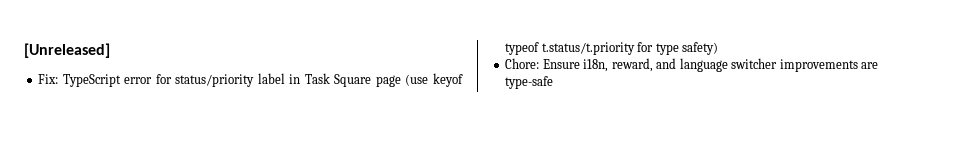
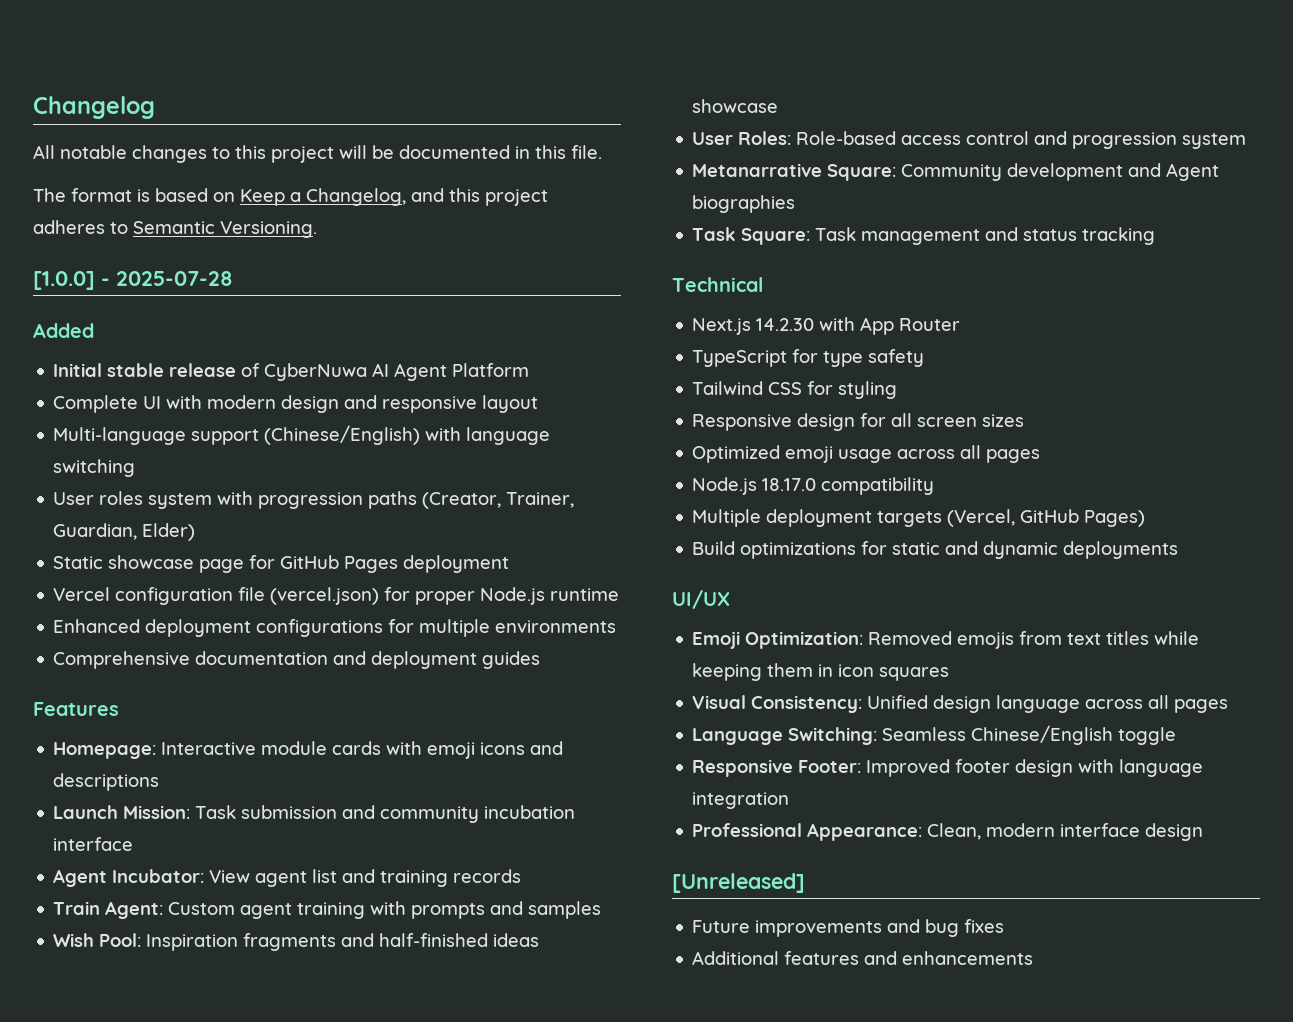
+ Changelog
+ All notable changes to this project will be documented in this file.
+ The format is based on Keep a Changelog, and this project adheres to Semantic Versioning.
+ [1.0.0] - 2025-07-28
+ Added
+ Initial stable release of CyberNuwa AI Agent Platform
+ Complete UI with modern design and responsive layout
+ Multi-language support (Chinese/English) with language switching
+ User roles system with progression paths (Creator, Trainer, Guardian, Elder)
+ Static showcase page for GitHub Pages deployment
+ Vercel configuration file (vercel.json) for proper Node.js runtime
+ Enhanced deployment configurations for multiple environments
+ Comprehensive documentation and deployment guides
+ Features
+ Homepage: Interactive module cards with emoji icons and descriptions
+ Launch Mission: Task submission and community incubation interface
+ Agent Incubator: View agent list and training records
+ Train Agent: Custom agent training with prompts and samples
+ Wish Pool: Inspiration fragments and half-finished ideas showcase
+ User Roles: Role-based access control and progression system
+ Metanarrative Square: Community development and Agent biographies
+ Task Square: Task management and status tracking
+ Technical
+ Next.js 14.2.30 with App Router
+ TypeScript for type safety
+ Tailwind CSS for styling
+ Responsive design for all screen sizes
+ Optimized emoji usage across all pages
+ Node.js 18.17.0 compatibility
+ Multiple deployment targets (Vercel, GitHub Pages)
+ Build optimizations for static and dynamic deployments
+ UI/UX
+ Emoji Optimization: Removed emojis from text titles while keeping them in icon squares
+ Visual Consistency: Unified design language across all pages
+ Language Switching: Seamless Chinese/English toggle
+ Responsive Footer: Improved footer design with language integration
+ Professional Appearance: Clean, modern interface design
  [Unreleased]
- Fix: TypeScript error for status/priority label in Task Square page (use keyof typeof t.status/t.priority for type safety)
- Chore: Ensure i18n, reward, and language switcher improvements are type-safe
+ Future improvements and bug fixes
+ Additional features and enhancements

